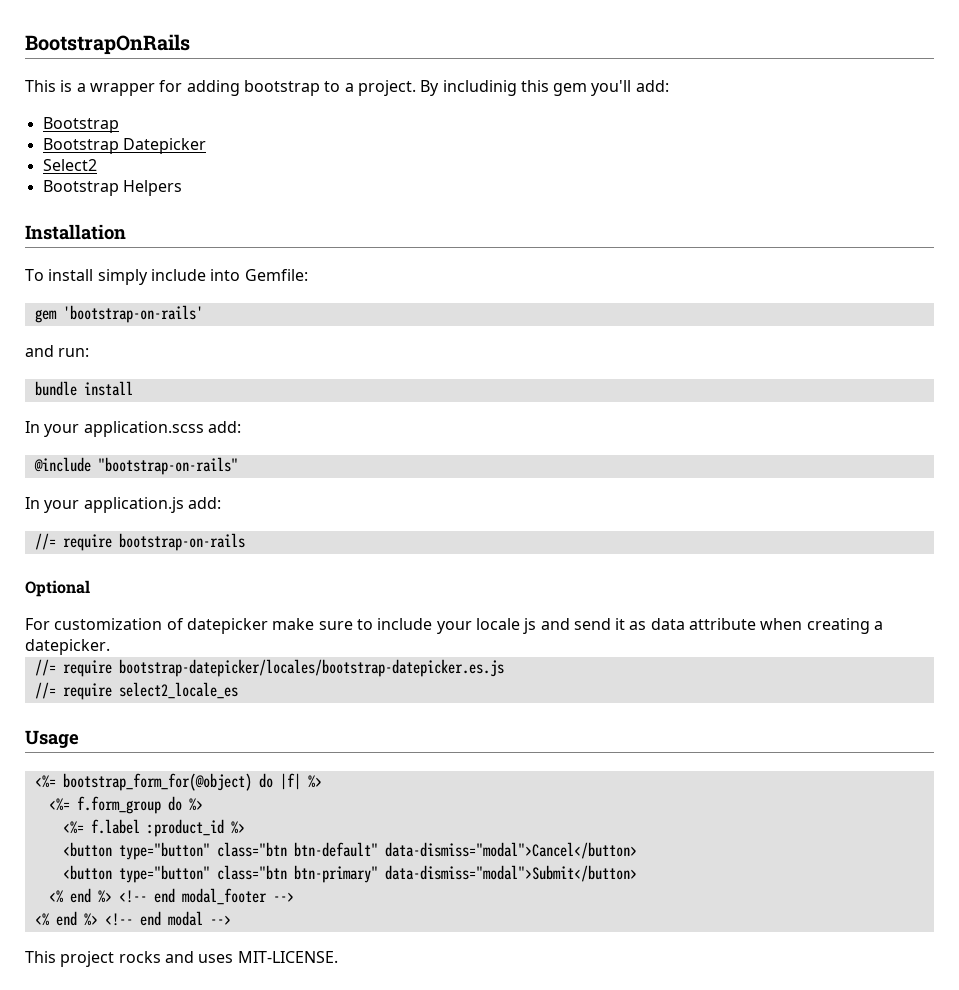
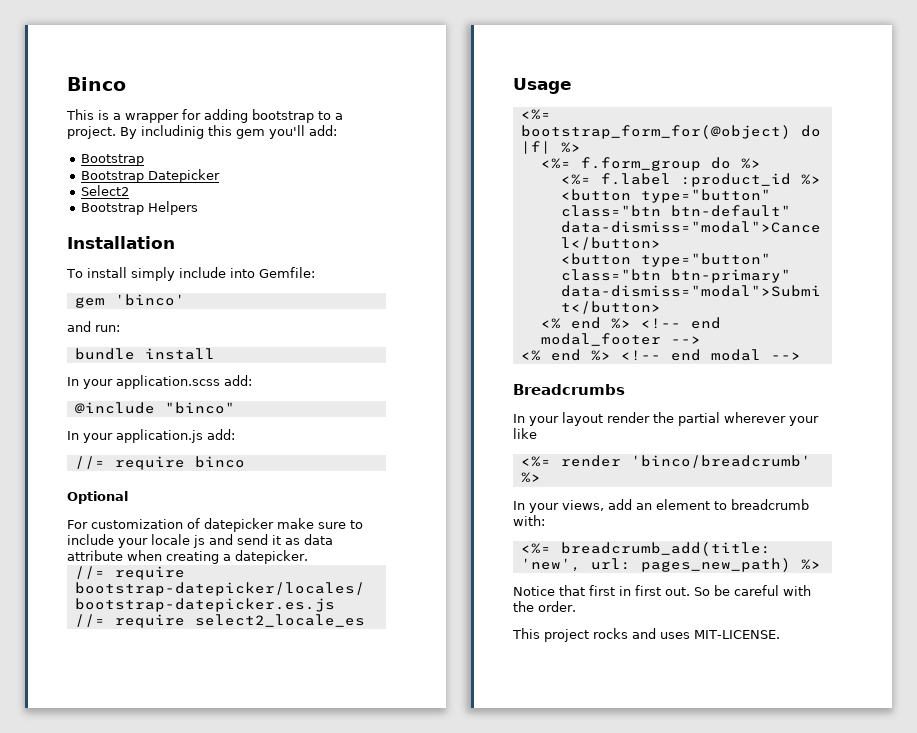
- BootstrapOnRails
+ Binco
- gem 'bootstrap-on-rails'
+ gem 'binco'
- @include "bootstrap-on-rails"
+ @include "binco"
- //= require bootstrap-on-rails
+ //= require binco
+ Breadcrumbs
+ In your layout render the partial wherever your like
+ <%= render 'binco/breadcrumb' %>
+ In your views, add an element to breadcrumb with:
+ <%= breadcrumb_add(title: 'new', url: pages_new_path) %>
+ Notice that first in first out. So be careful with the order.

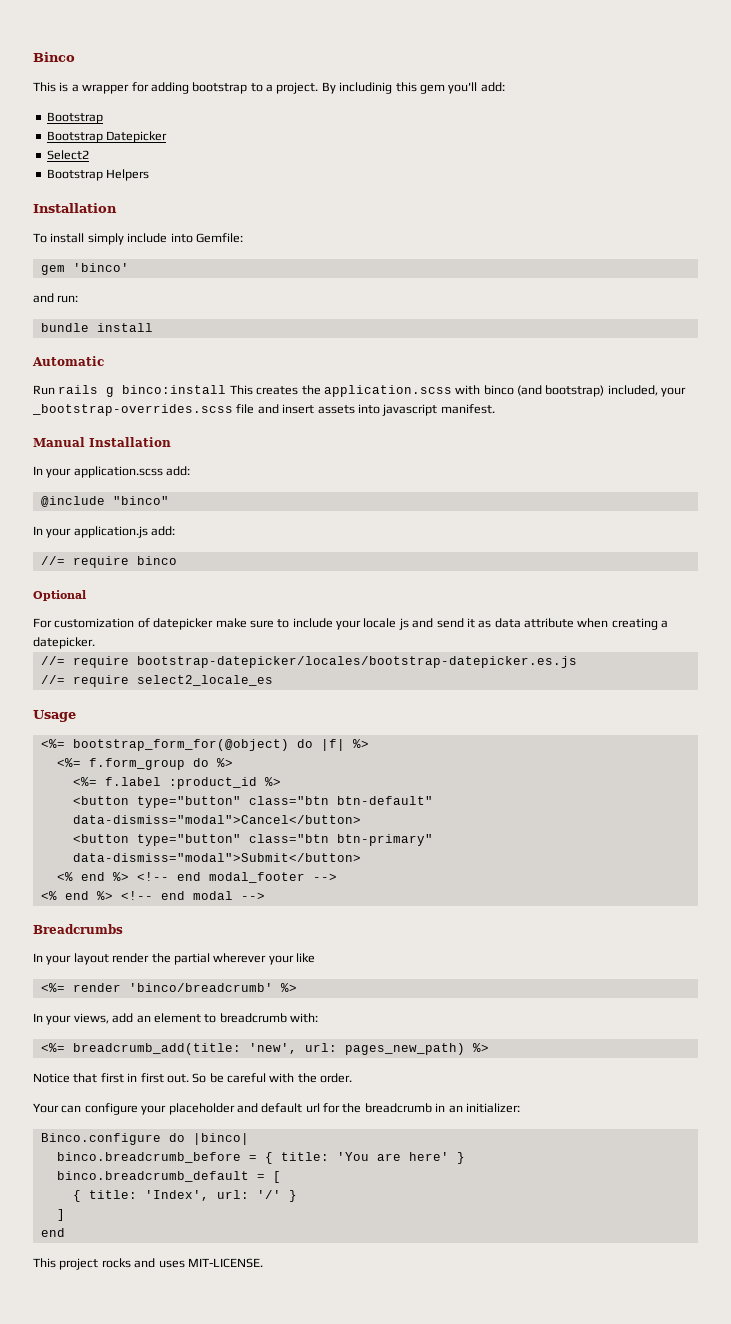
+ Automatic
+ Run rails g binco:install This creates the application.scss with binco (and bootstrap) included, your _bootstrap-overrides.scss file and insert assets into javascript manifest.
+ Manual Installation
+ Your can configure your placeholder and default url for the breadcrumb in an initializer:
+ Binco.configure do |binco|
+ binco.breadcrumb_before = { title: 'You are here' }
+ binco.breadcrumb_default = [
+ { title: 'Index', url: '/' }
+ ]
+ end

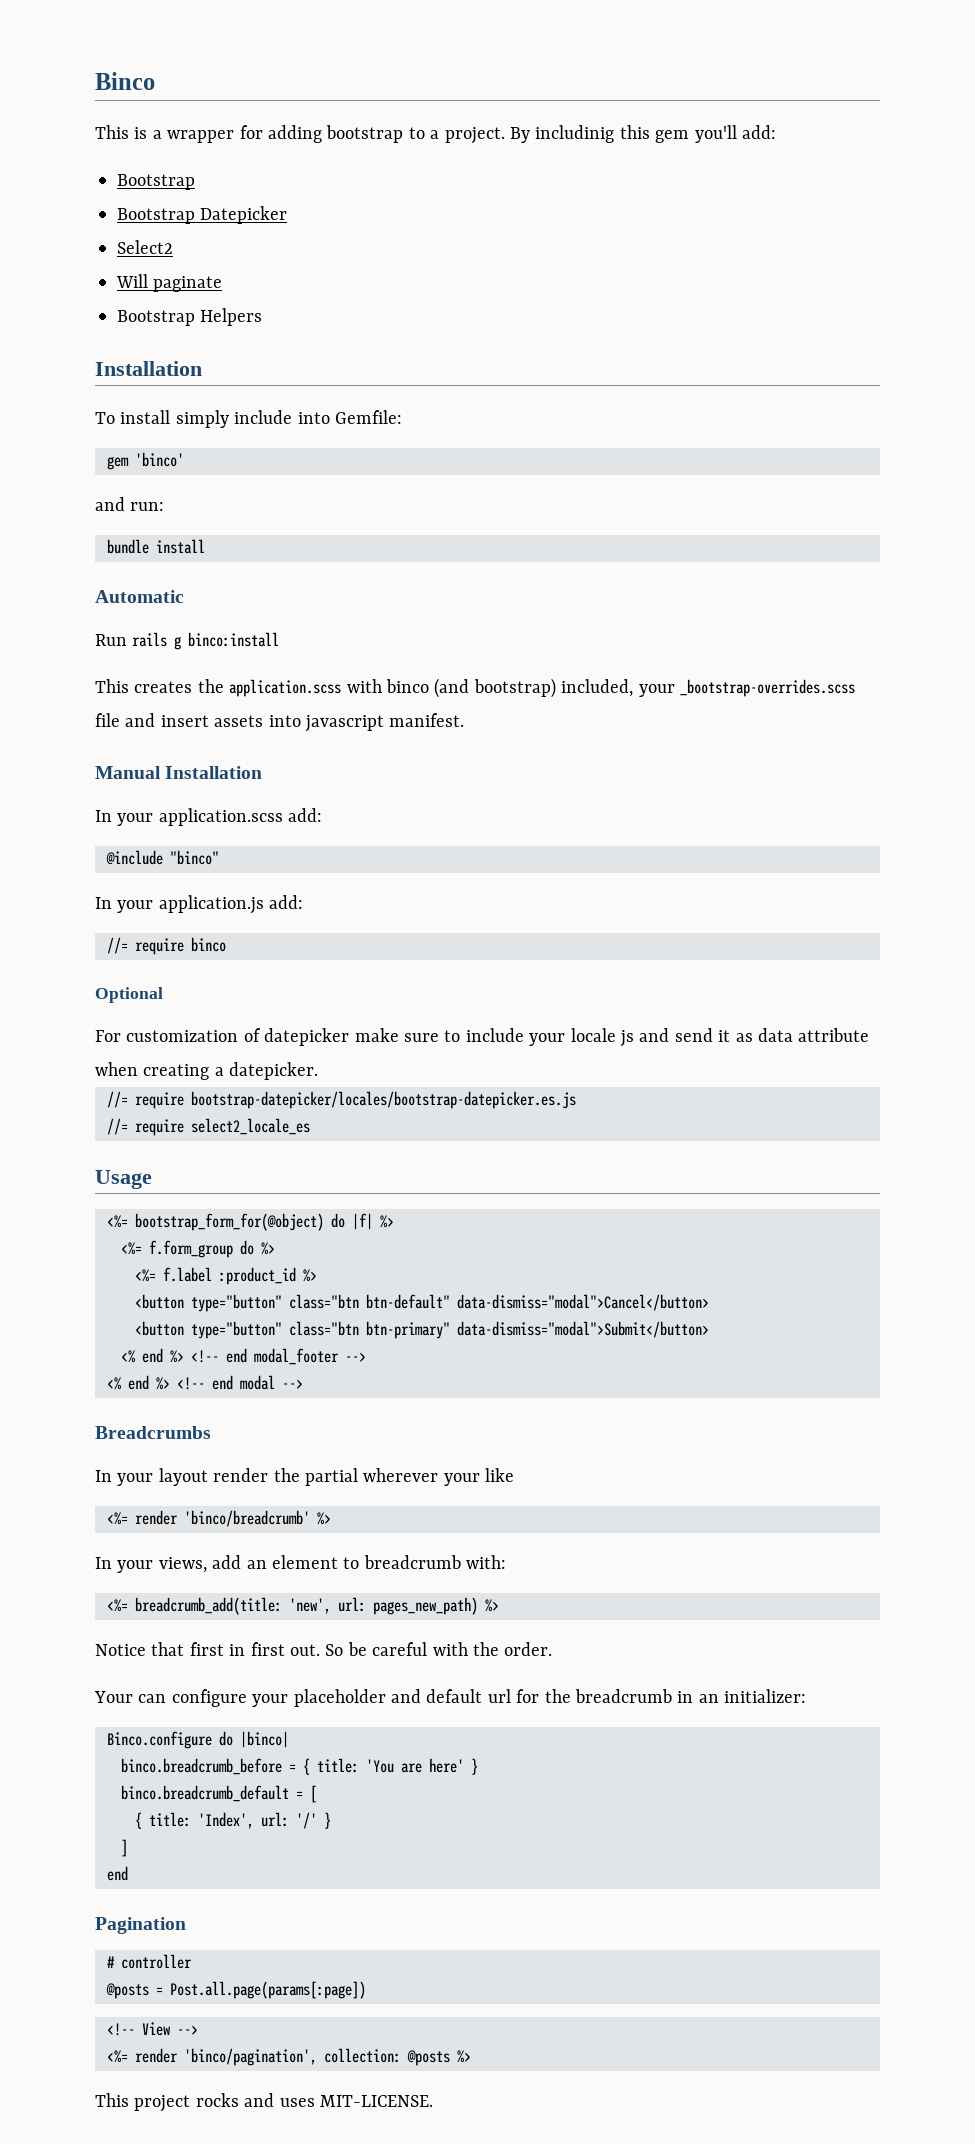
+ Will paginate
- Run rails g binco:install This creates the application.scss with binco (and bootstrap) included, your _bootstrap-overrides.scss file and insert assets into javascript manifest.
+ Run rails g binco:install
+ This creates the application.scss with binco (and bootstrap) included, your _bootstrap-overrides.scss file and insert assets into javascript manifest.
+ Pagination
+ # controller
+ @posts = Post.all.page(params[:page])
+ <!-- View -->
+ <%= render 'binco/pagination', collection: @posts %>

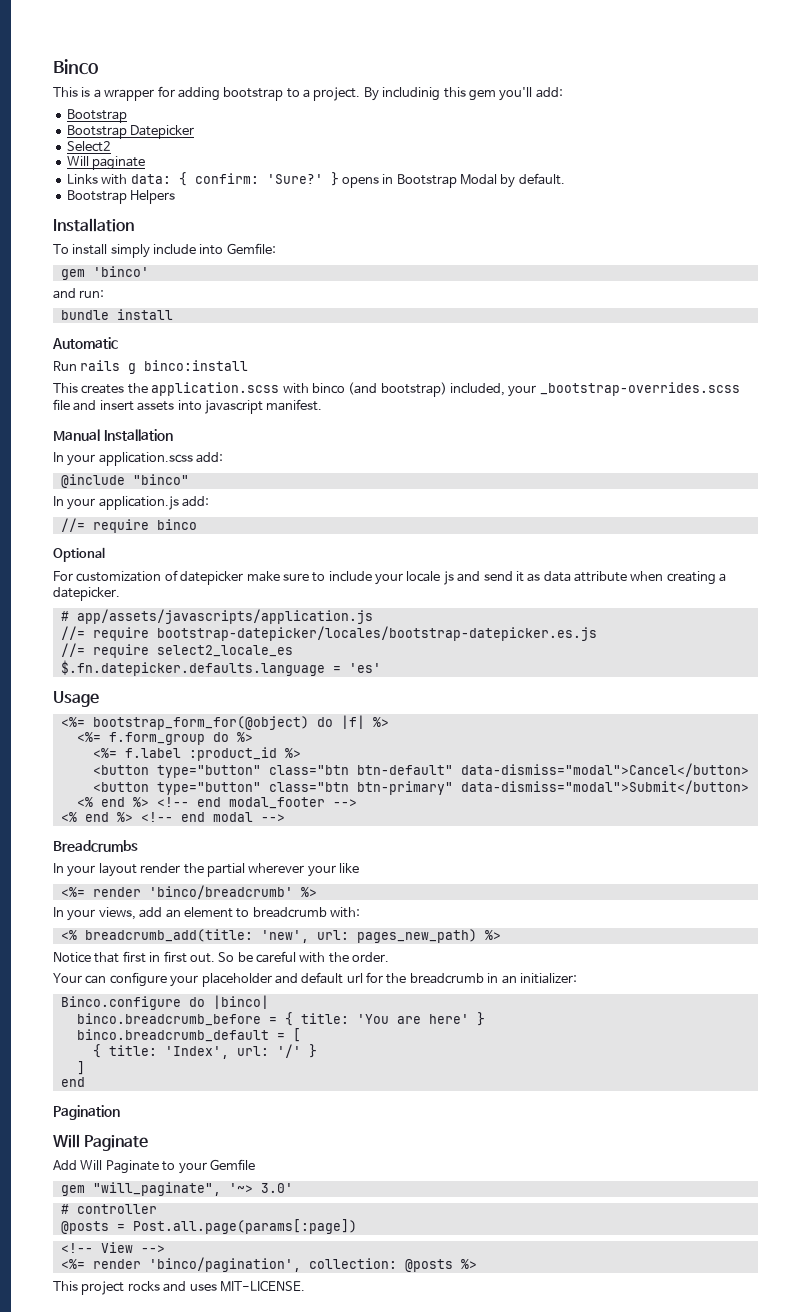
+ Links with data: { confirm: 'Sure?' } opens in Bootstrap Modal by default.
+ # app/assets/javascripts/application.js
+ $.fn.datepicker.defaults.language = 'es'
- <%= breadcrumb_add(title: 'new', url: pages_new_path) %>
+ <% breadcrumb_add(title: 'new', url: pages_new_path) %>
  Pagination
+ Will Paginate
+ Add Will Paginate to your Gemfile
+ gem "will_paginate", '~> 3.0'

